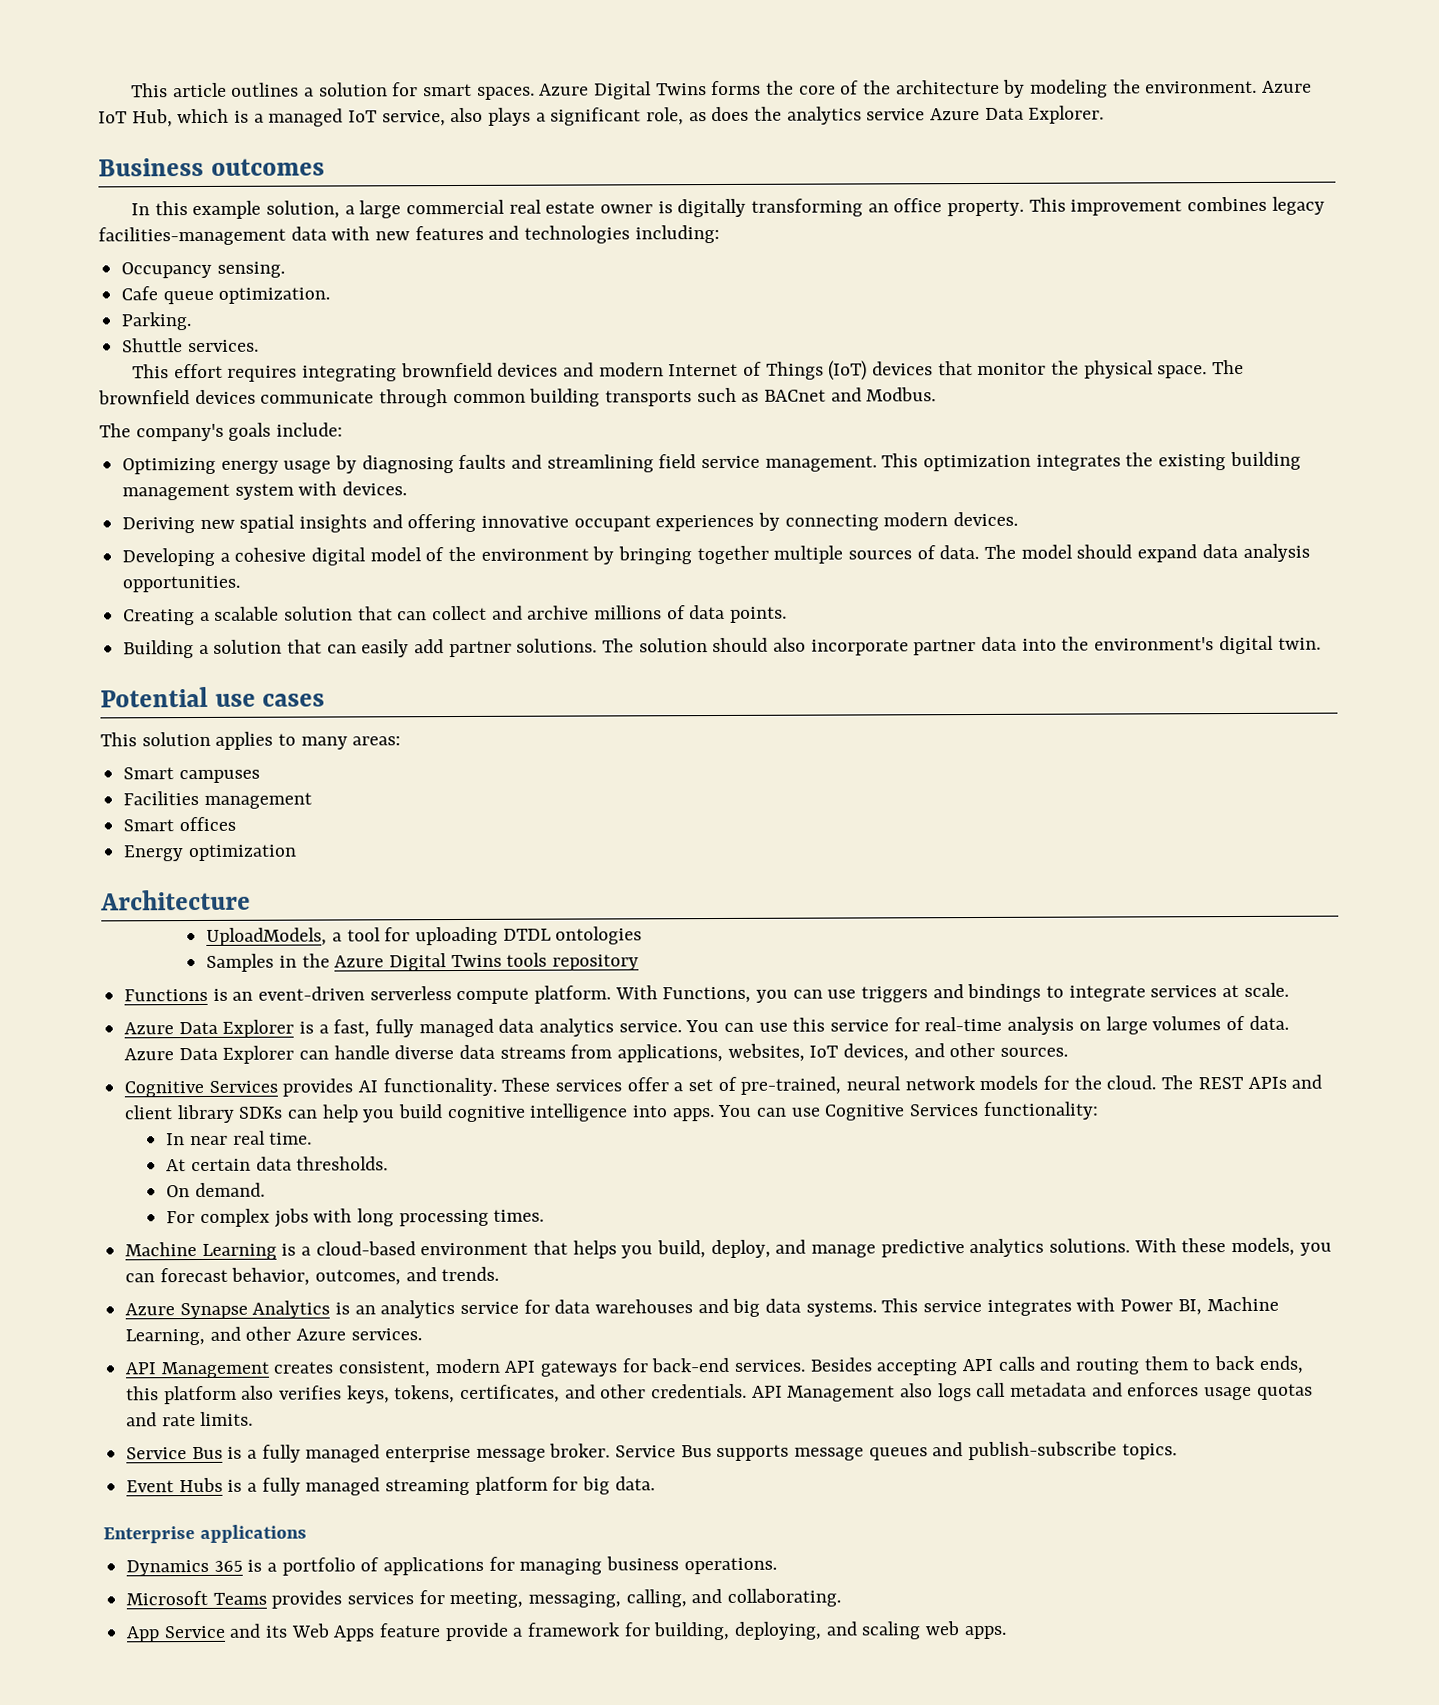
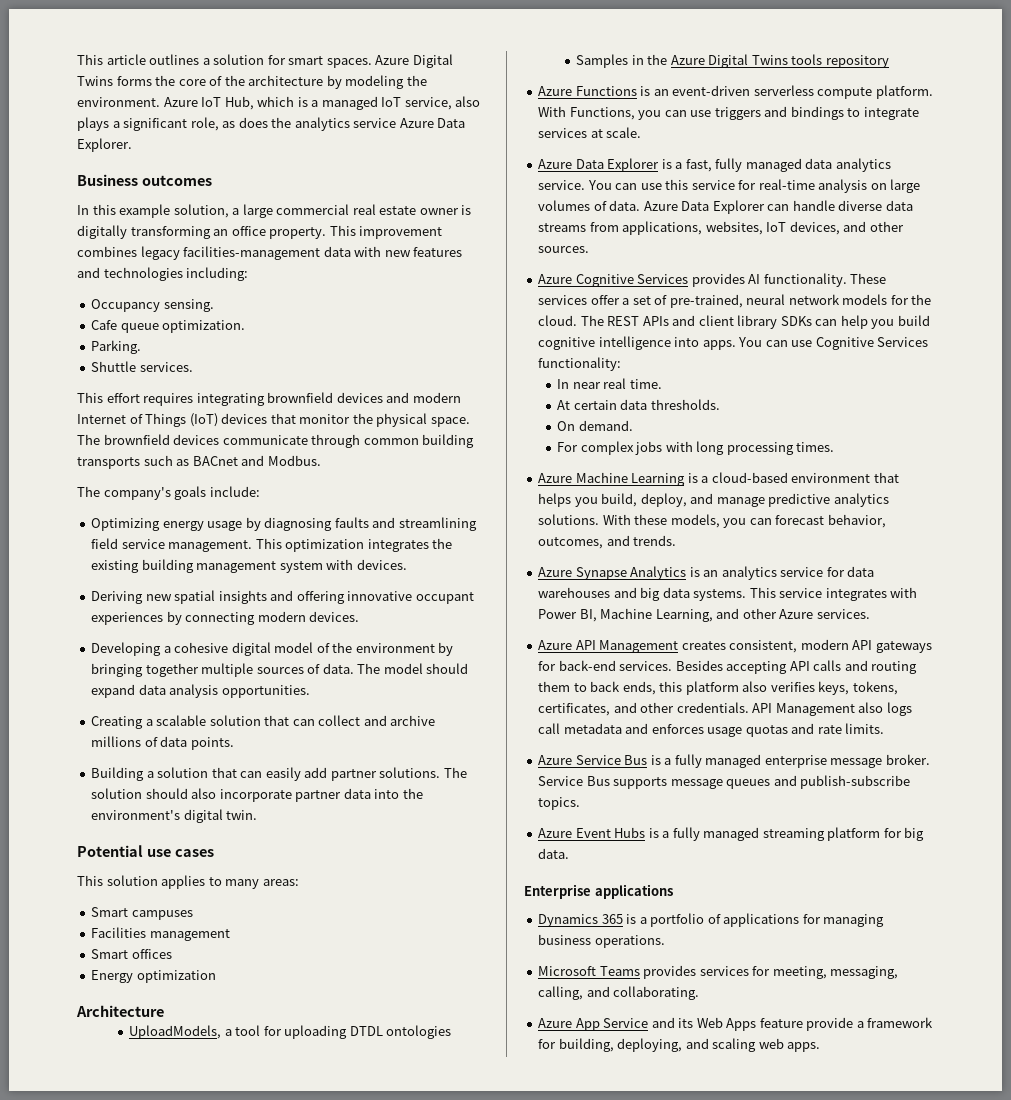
- Functions is an event-driven serverless compute platform.
+ Azure Functions is an event-driven serverless compute platform.
- Cognitive Services provides AI functionality.
+ Azure Cognitive Services provides AI functionality.
- Machine Learning is a cloud-based environment that helps you build, deploy, and manage predictive analytics solutions.
+ Azure Machine Learning is a cloud-based environment that helps you build, deploy, and manage predictive analytics solutions.
- API Management creates consistent, modern API gateways for back-end services.
+ Azure API Management creates consistent, modern API gateways for back-end services.
- Service Bus is a fully managed enterprise message broker.
+ Azure Service Bus is a fully managed enterprise message broker.
- Event Hubs is a fully managed streaming platform for big data.
+ Azure Event Hubs is a fully managed streaming platform for big data.
- App Service and its Web Apps feature provide a framework for building, deploying, and scaling web apps.
+ Azure App Service and its Web Apps feature provide a framework for building, deploying, and scaling web apps.

